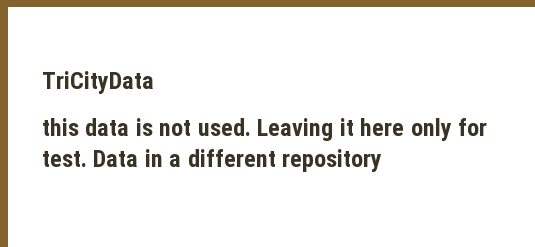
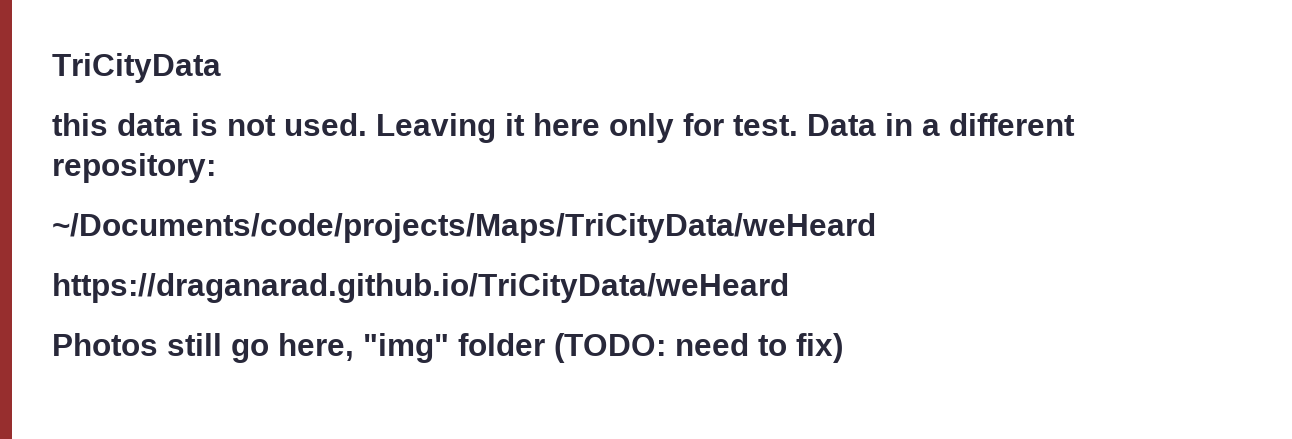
- Data in a different repository
+ Data in a different repository:
+ ~/Documents/code/projects/Maps/TriCityData/weHeard
+ https://draganarad.github.io/TriCityData/weHeard
+ Photos still go here, "img" folder (TODO: need to fix)

